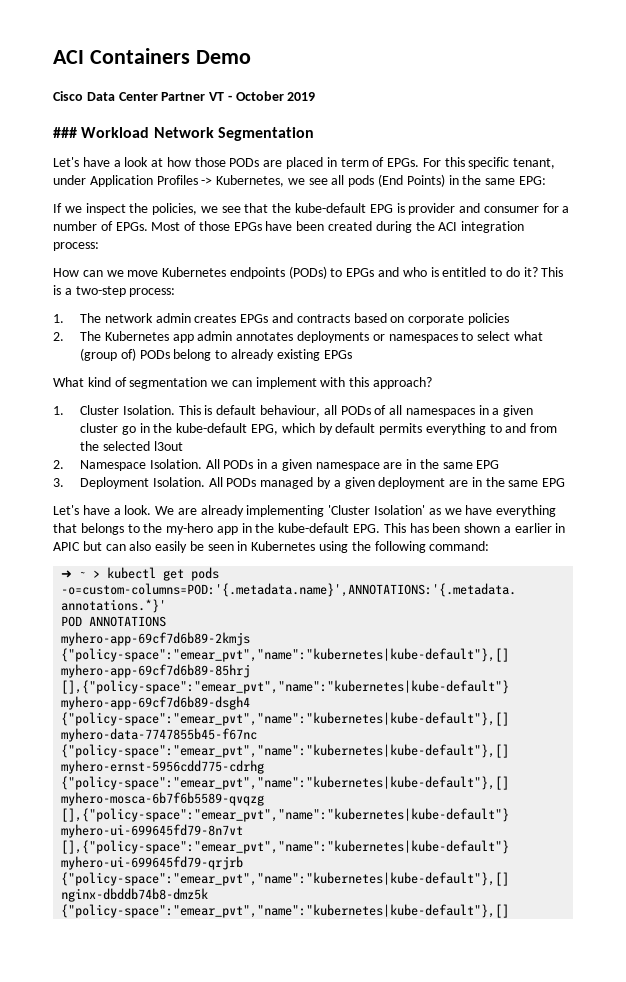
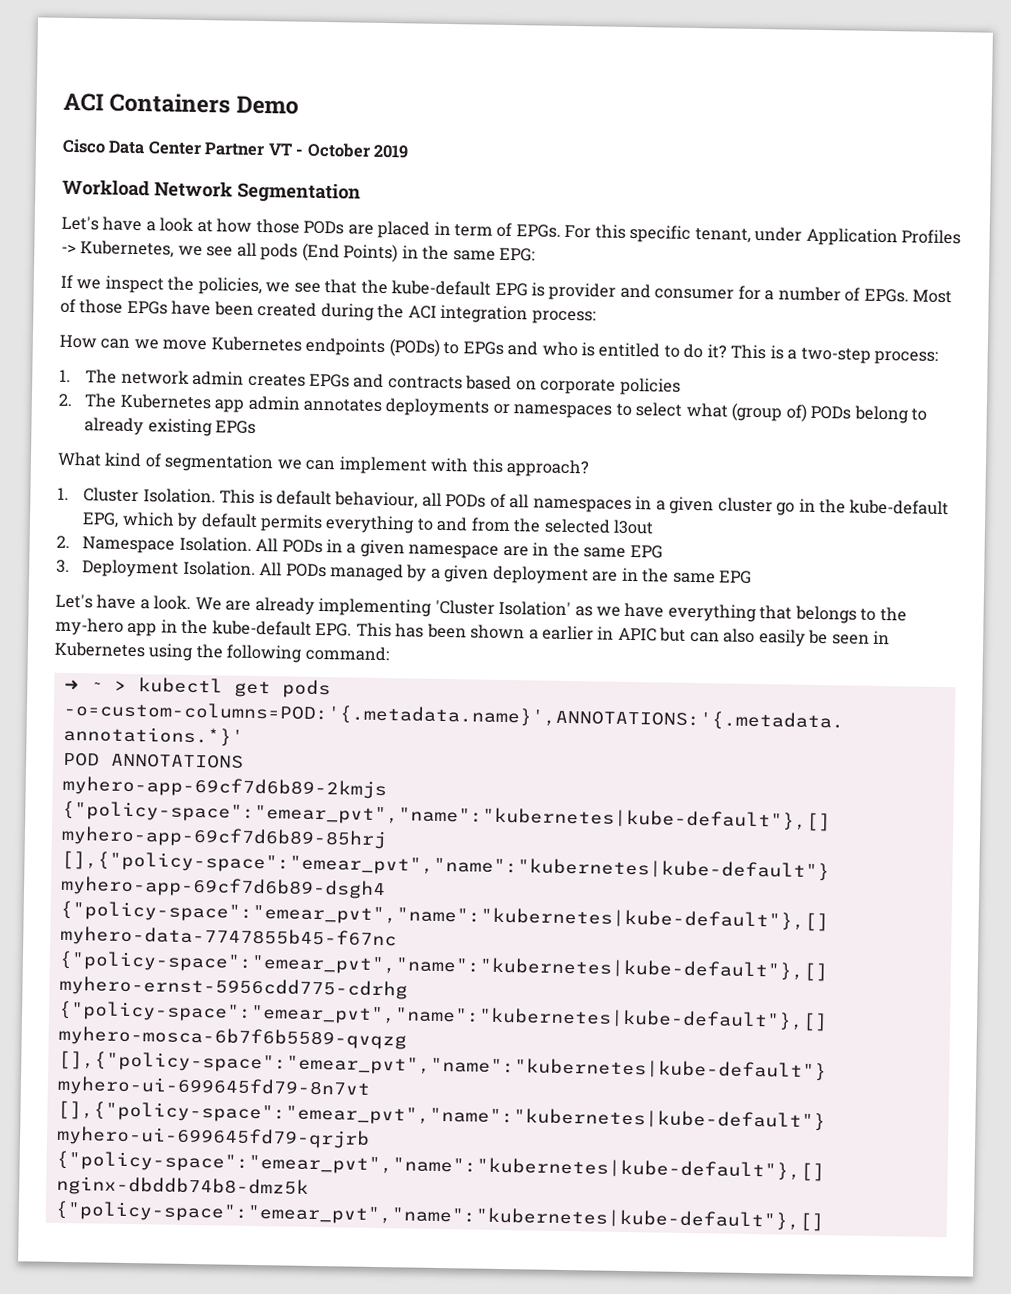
- ### Workload Network Segmentation
+ Workload Network Segmentation

